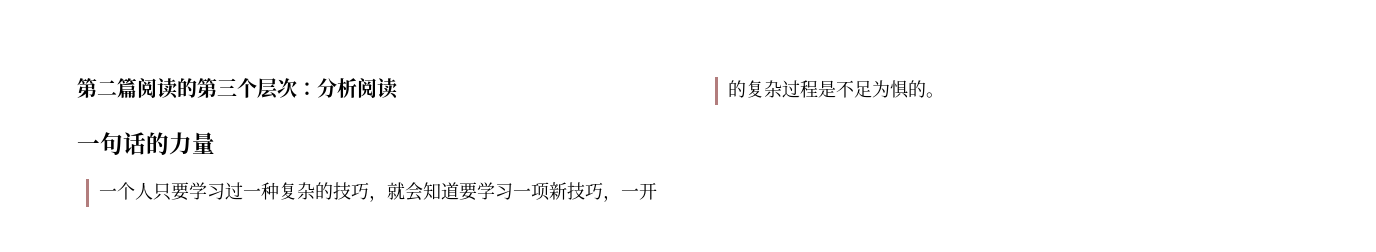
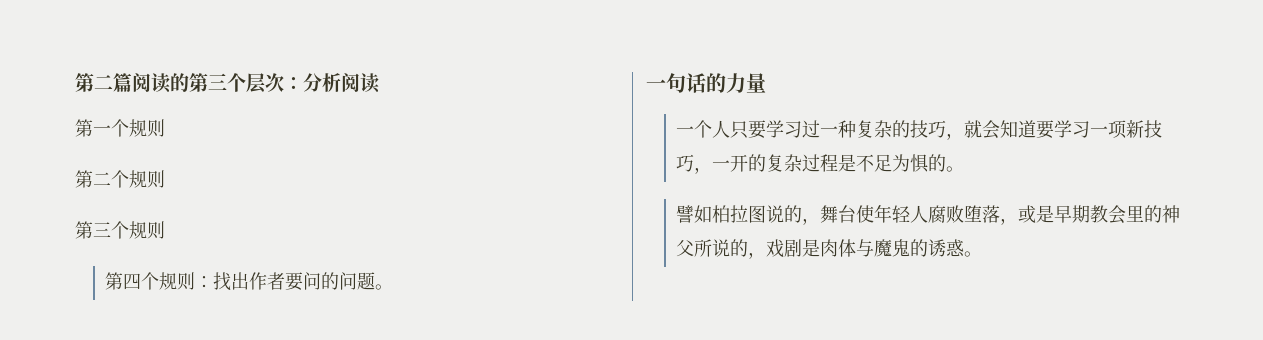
+ 第一个规则
+ 第二个规则
+ 第三个规则
+ 第四个规则：找出作者要问的问题。
+ 譬如柏拉图说的，舞台使年轻人腐败堕落，或是早期教会里的神父所说的，戏剧是肉体与魔鬼的诱惑。

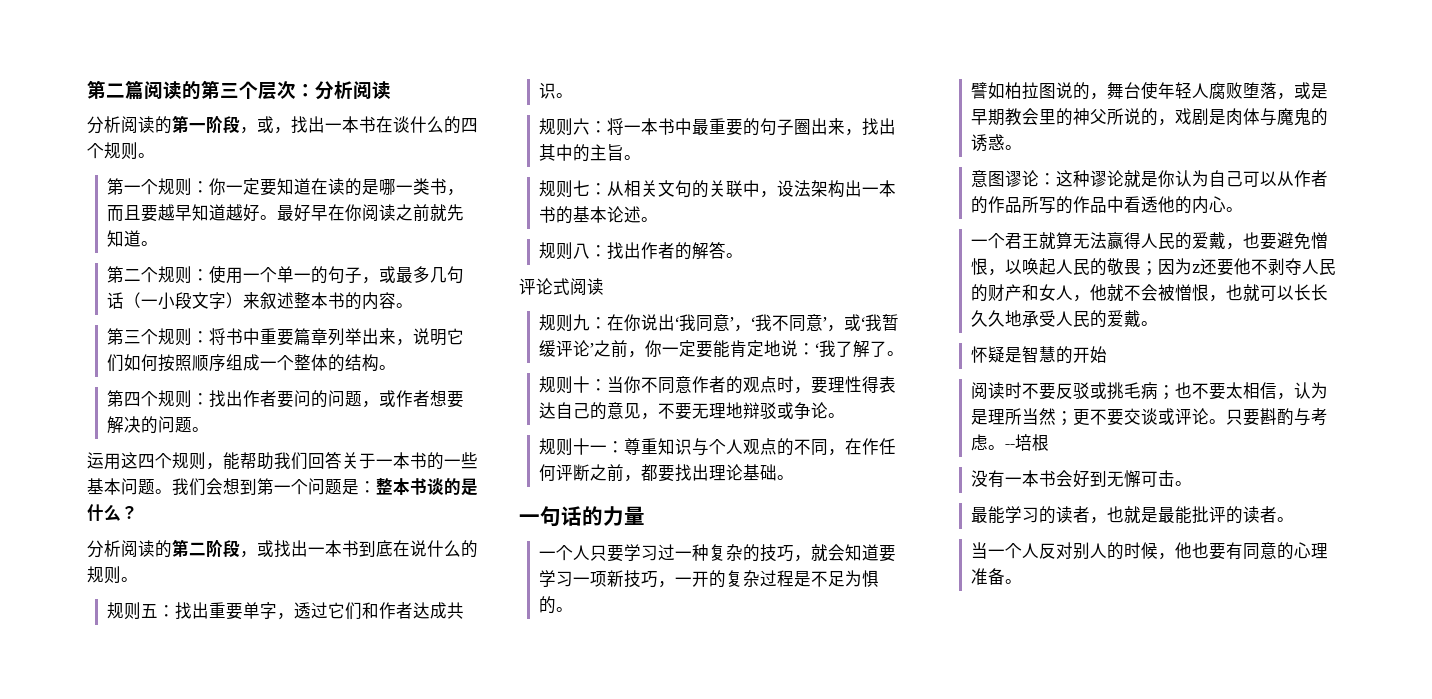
- 第一个规则
- 第二个规则
- 第三个规则
+ 分析阅读的第一阶段，或，找出一本书在谈什么的四个规则。
+ 第一个规则：你一定要知道在读的是哪一类书，而且要越早知道越好。最好早在你阅读之前就先知道。
+ 第二个规则：使用一个单一的句子，或最多几句话（一小段文字）来叙述整本书的内容。
+ 第三个规则：将书中重要篇章列举出来，说明它们如何按照顺序组成一个整体的结构。
- 第四个规则：找出作者要问的问题。
+ 第四个规则：找出作者要问的问题，或作者想要解决的问题。
+ 运用这四个规则，能帮助我们回答关于一本书的一些基本问题。我们会想到第一个问题是：整本书谈的是什么？
+ 分析阅读的第二阶段，或找出一本书到底在说什么的规则。
+ 规则五：找出重要单字，透过它们和作者达成共识。
+ 规则六：将一本书中最重要的句子圈出来，找出其中的主旨。
+ 规则七：从相关文句的关联中，设法架构出一本书的基本论述。
+ 规则八：找出作者的解答。
+ 评论式阅读
+ 规则九：在你说出‘我同意’，‘我不同意’，或‘我暂缓评论’之前，你一定要能肯定地说：‘我了解了。
+ 规则十：当你不同意作者的观点时，要理性得表达自己的意见，不要无理地辩驳或争论。
+ 规则十一：尊重知识与个人观点的不同，在作任何评断之前，都要找出理论基础。
+ 意图谬论：这种谬论就是你认为自己可以从作者的作品所写的作品中看透他的内心。
+ 一个君王就算无法赢得人民的爱戴，也要避免憎恨，以唤起人民的敬畏；因为z还要他不剥夺人民的财产和女人，他就不会被憎恨，也就可以长长久久地承受人民的爱戴。
+ 怀疑是智慧的开始
+ 阅读时不要反驳或挑毛病；也不要太相信，认为是理所当然；更不要交谈或评论。只要斟酌与考虑。--培根
+ 没有一本书会好到无懈可击。
+ 最能学习的读者，也就是最能批评的读者。
+ 当一个人反对别人的时候，他也要有同意的心理准备。

